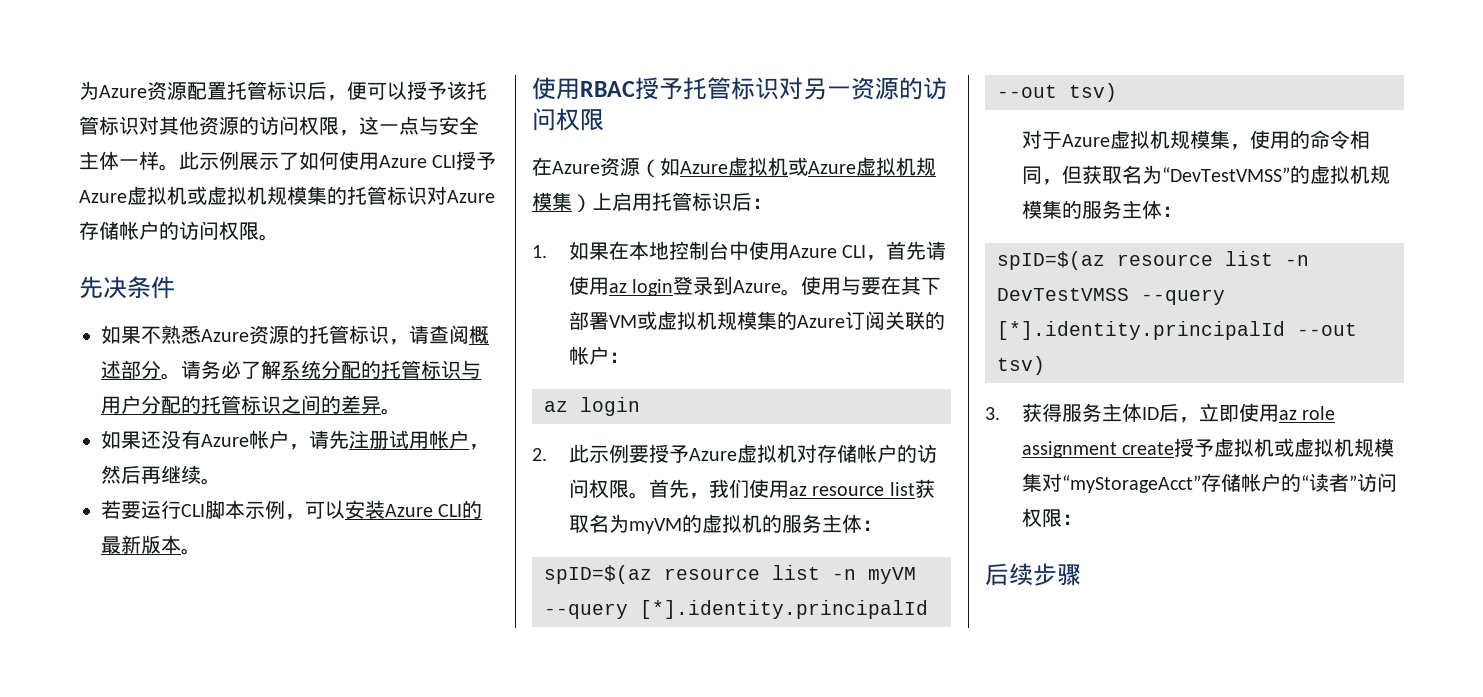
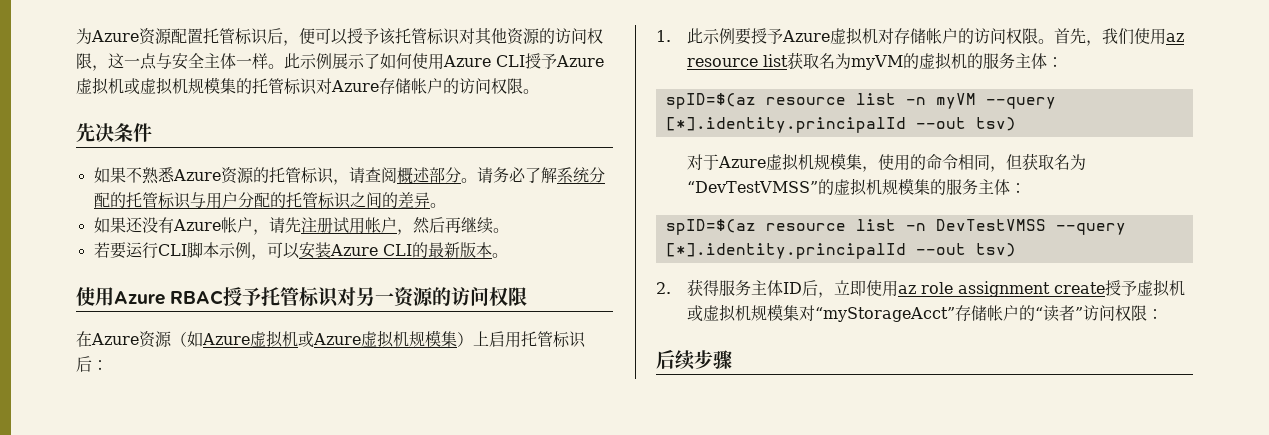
- 使用RBAC授予托管标识对另一资源的访问权限
+ 使用Azure RBAC授予托管标识对另一资源的访问权限
- 1.如果在本地控制台中使用Azure CLI，首先请使用az login登录到Azure。使用与要在其下部署VM或虚拟机规模集的Azure订阅关联的帐户：
- az login
- 2.此示例要授予Azure虚拟机对存储帐户的访问权限。
+ 1.此示例要授予Azure虚拟机对存储帐户的访问权限。
- 3.获得服务主体ID后，立即使用az role assignment create授予虚拟机或虚拟机规模集对“myStorageAcct”存储帐户的“读者”访问权限：
+ 2.获得服务主体ID后，立即使用az role assignment create授予虚拟机或虚拟机规模集对“myStorageAcct”存储帐户的“读者”访问权限：

